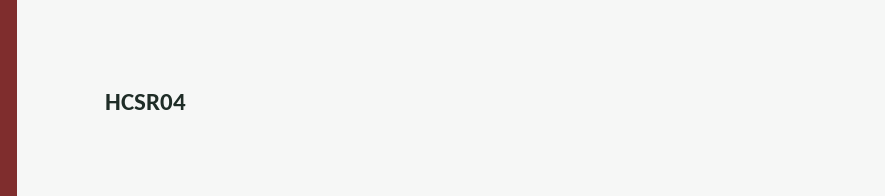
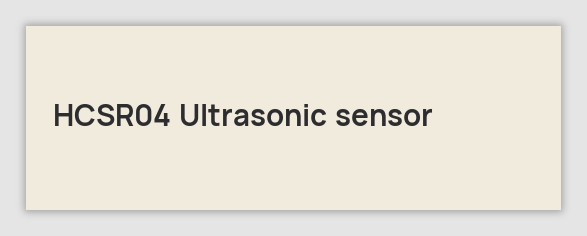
- HCSR04
+ HCSR04 Ultrasonic sensor

